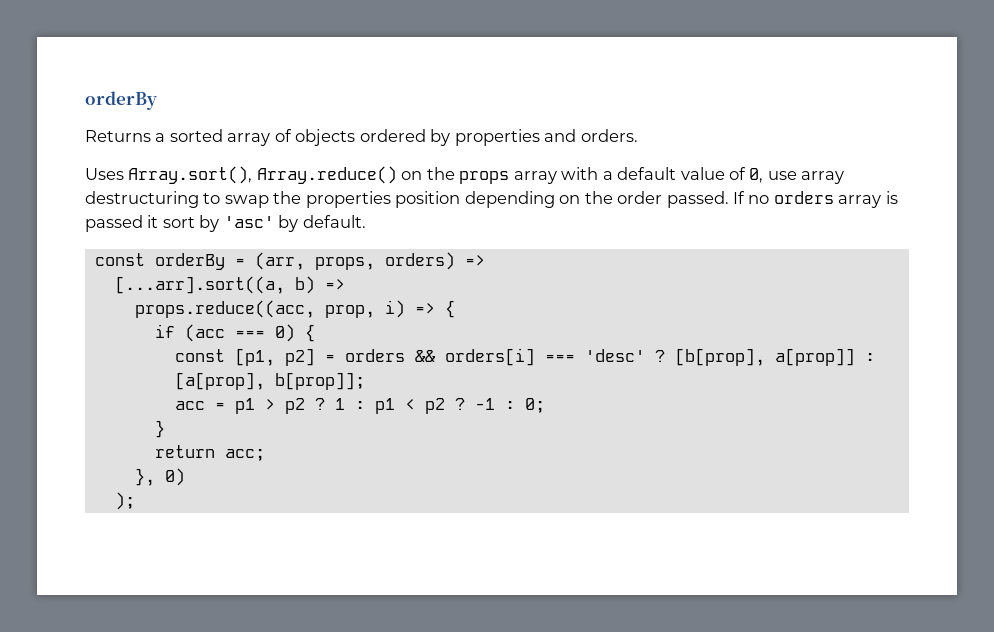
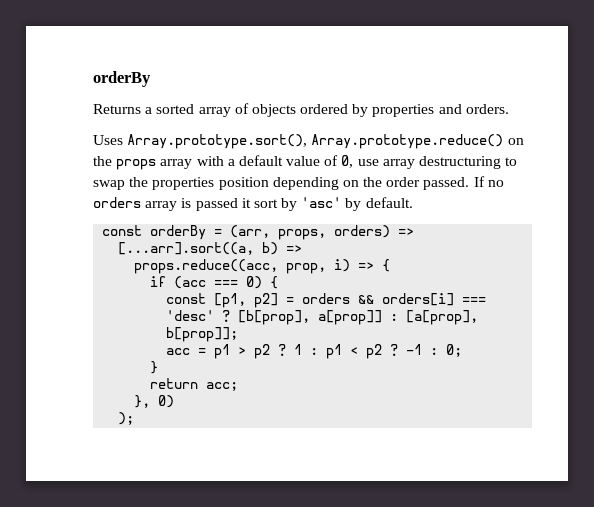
- Uses Array.sort(), Array.reduce() on the props array with a default value of 0, use array destructuring to swap the properties position depending on the order passed.
+ Uses Array.prototype.sort(), Array.prototype.reduce() on the props array with a default value of 0, use array destructuring to swap the properties position depending on the order passed.

